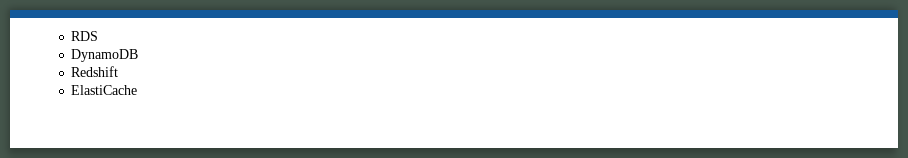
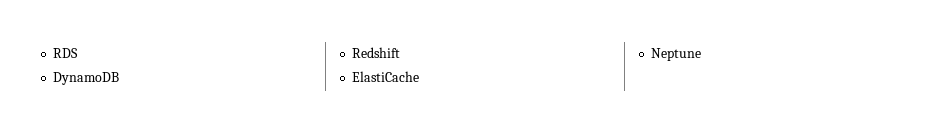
+ Neptune

